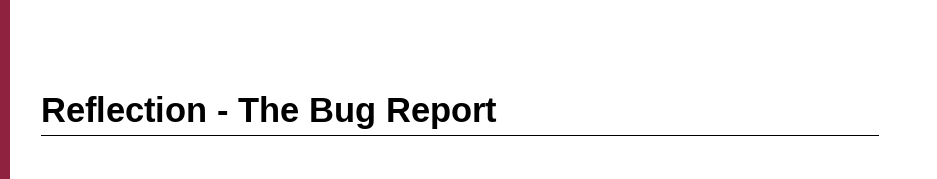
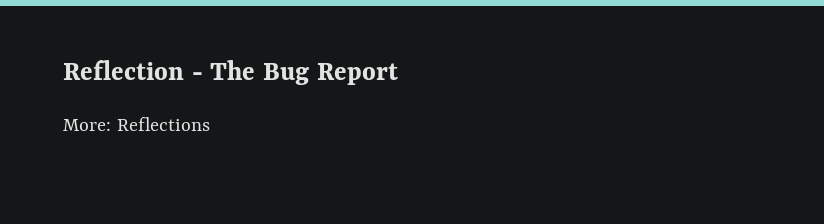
+ More: Reflections

